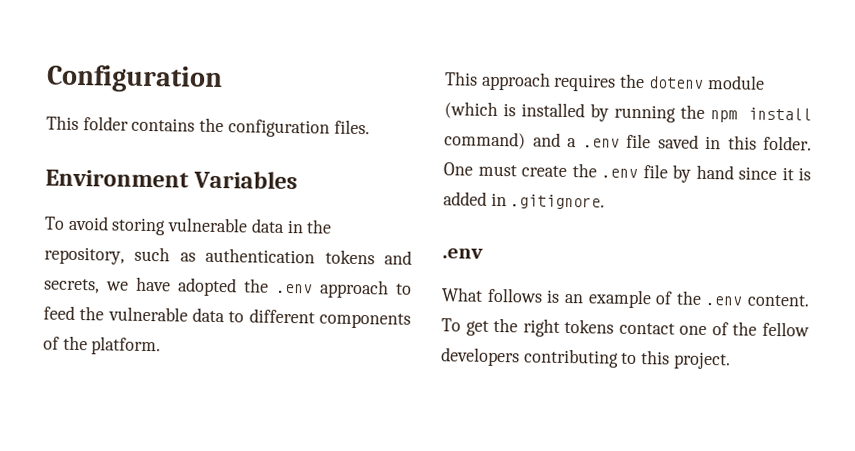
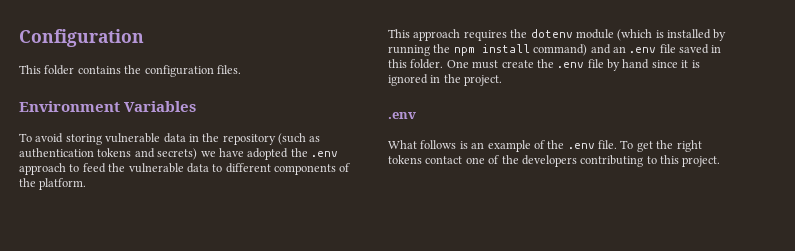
- To avoid storing vulnerable data in the repository, such as authentication tokens and secrets, we have adopted the .env approach to feed the vulnerable data to different components of the platform.
+ To avoid storing vulnerable data in the repository (such as authentication tokens and secrets) we have adopted the .env approach to feed the vulnerable data to different components of the platform.
- This approach requires the dotenv module (which is installed by running the npm install command) and a .env file saved in this folder.
+ This approach requires the dotenv module (which is installed by running the npm install command) and an .env file saved in this folder.
- One must create the .env file by hand since it is added in .gitignore.
+ One must create the .env file by hand since it is ignored in the project.
- What follows is an example of the .env content.
+ What follows is an example of the .env file.
- To get the right tokens contact one of the fellow developers contributing to this project.
+ To get the right tokens contact one of the developers contributing to this project.

